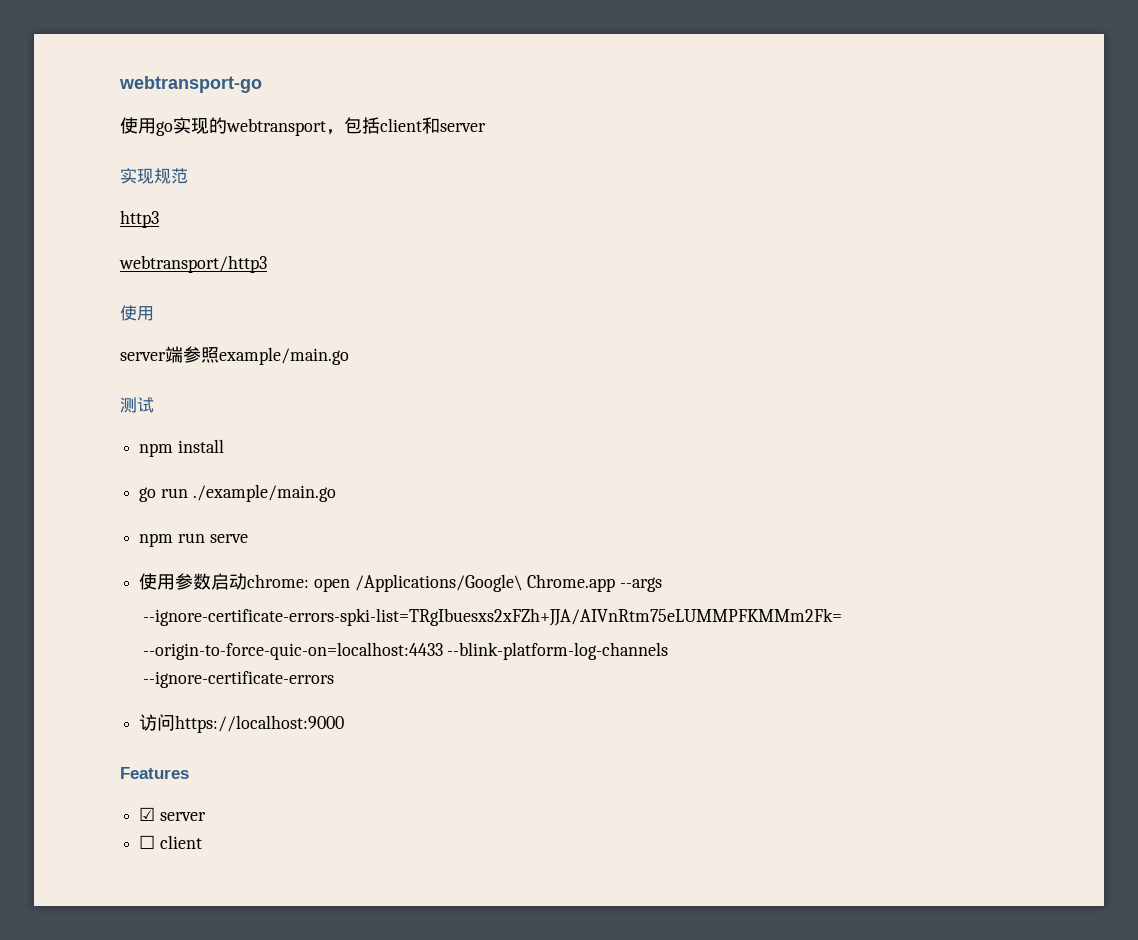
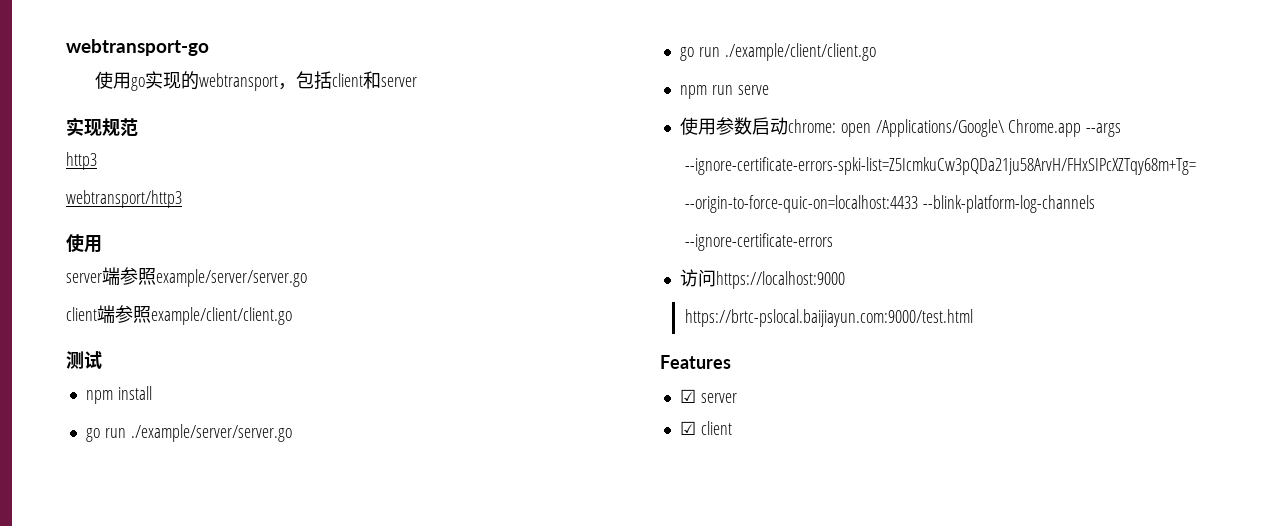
- server端参照example/main.go
+ server端参照example/server/server.go
+ client端参照example/client/client.go
- go run ./example/main.go
+ go run ./example/server/server.go
+ go run ./example/client/client.go
- --ignore-certificate-errors-spki-list=TRgIbuesxs2xFZh+JJA/AIVnRtm75eLUMMPFKMMm2Fk=
+ --ignore-certificate-errors-spki-list=Z5IcmkuCw3pQDa21ju58ArvH/FHxSIPcXZTqy68m+Tg=
+ https://brtc-pslocal.baijiayun.com:9000/test.html
- ☐ client
+ ☑ client

